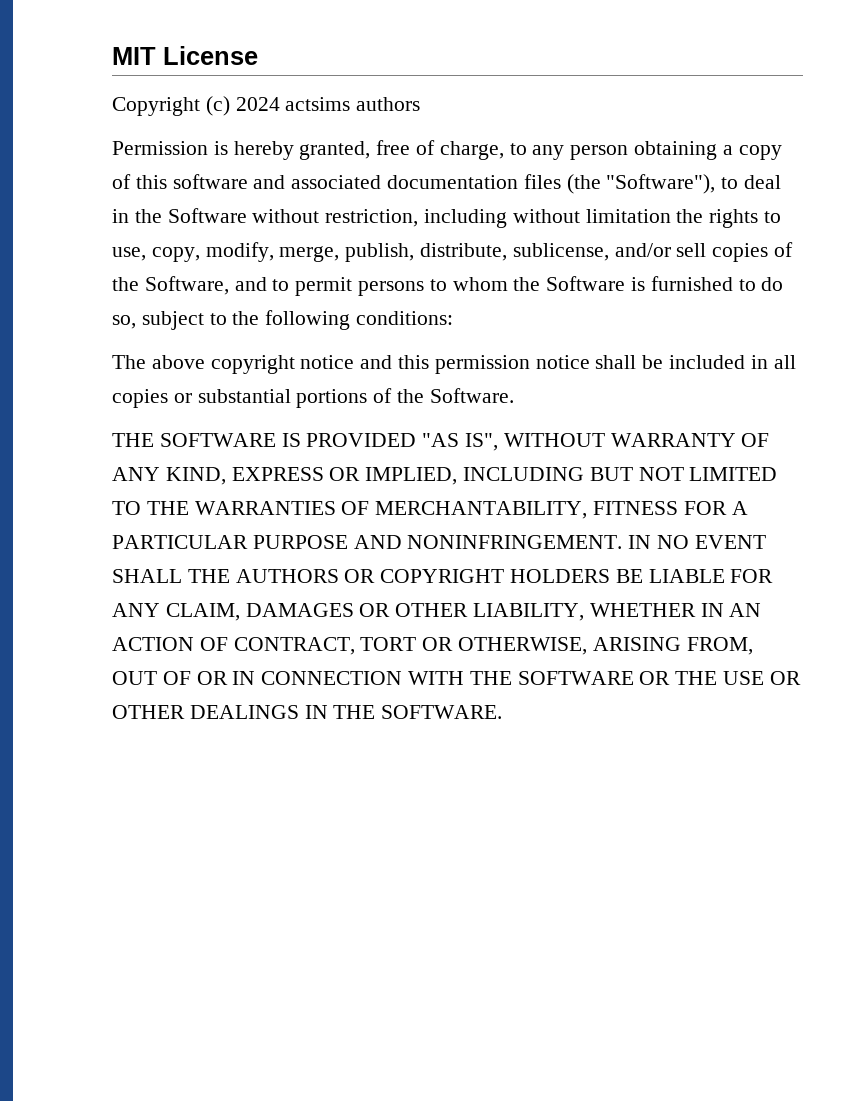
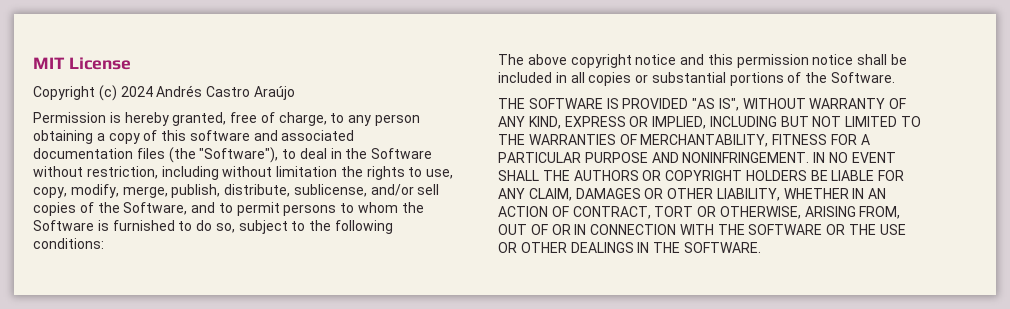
- Copyright (c) 2024 actsims authors
+ Copyright (c) 2024 Andrés Castro Araújo

